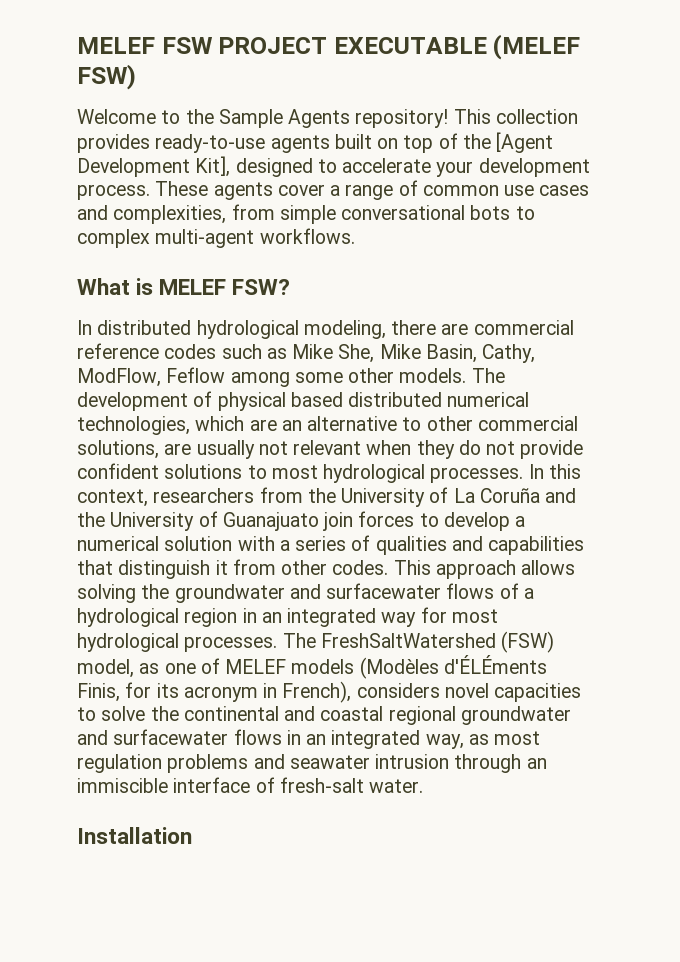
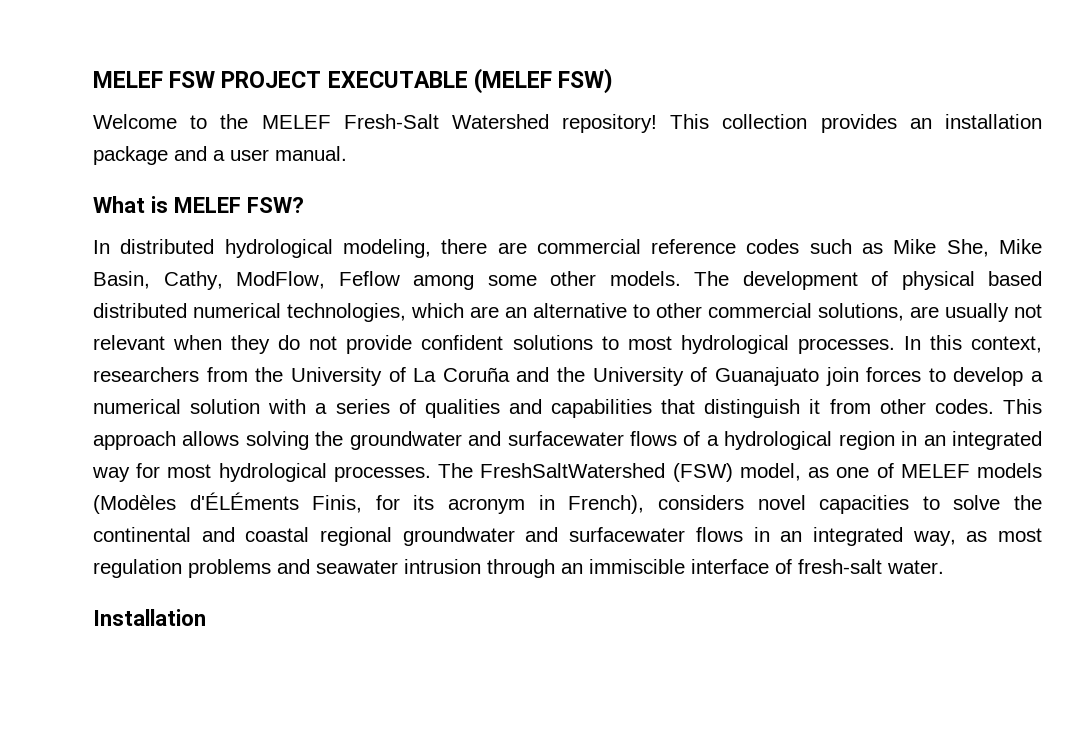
- Welcome to the Sample Agents repository!
+ Welcome to the MELEF Fresh-Salt Watershed repository!
- This collection provides ready-to-use agents built on top of the [Agent Development Kit], designed to accelerate your development process. These agents cover a range of common use cases and complexities, from simple conversational bots to complex multi-agent workflows.
+ This collection provides an installation package and a user manual.

